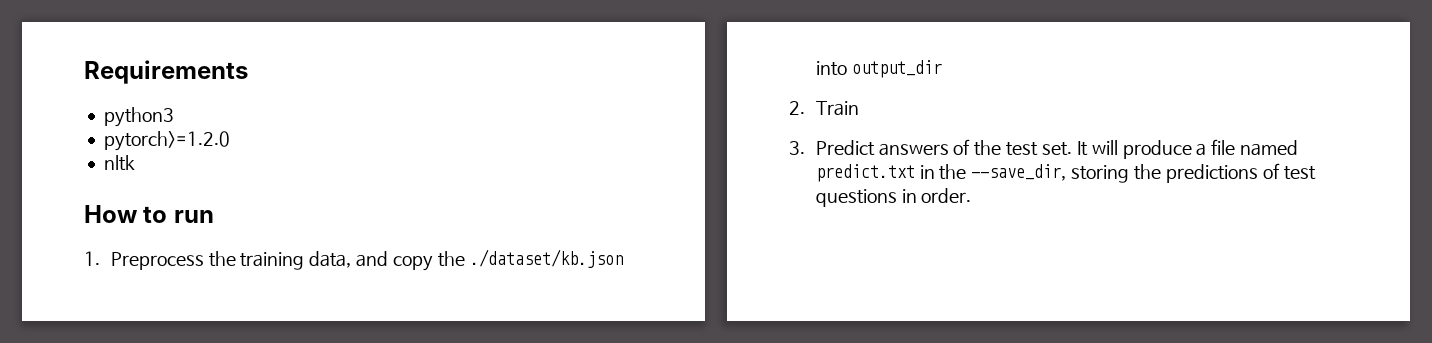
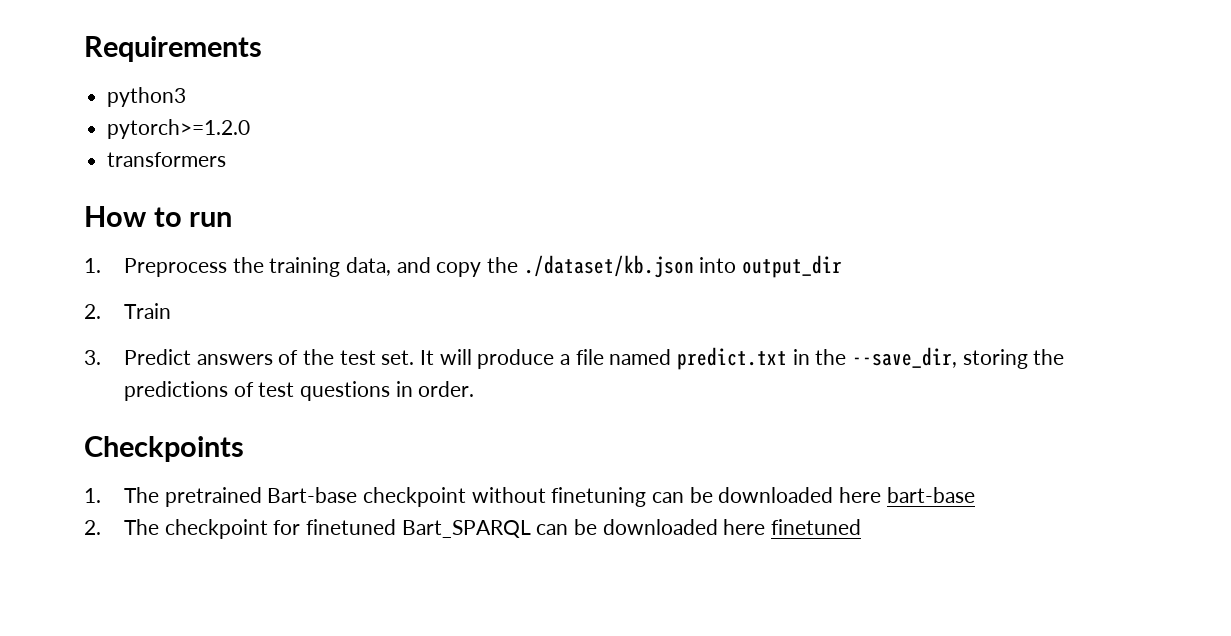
- nltk
+ transformers
+ Checkpoints
+ 1. The pretrained Bart-base checkpoint without finetuning can be downloaded here bart-base
+ 2. The checkpoint for finetuned Bart_SPARQL can be downloaded here finetuned

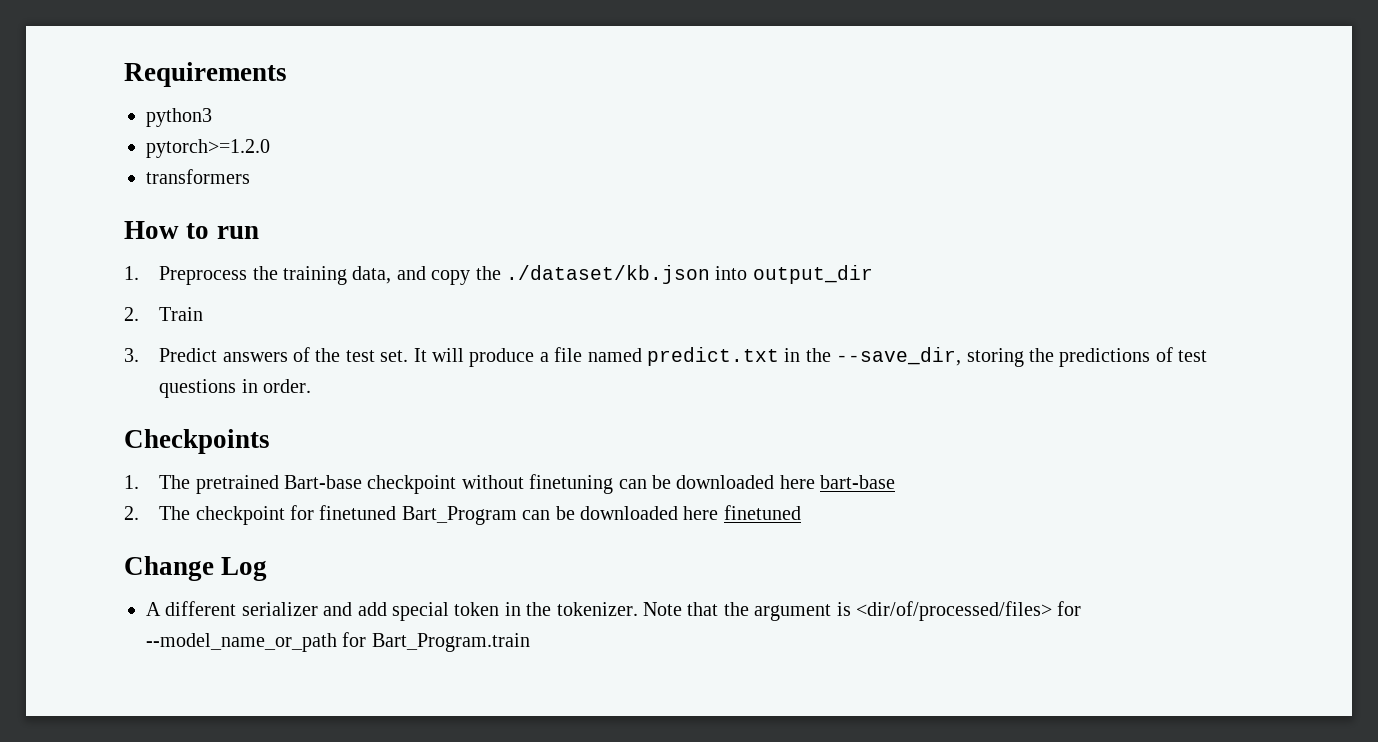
- 2. The checkpoint for finetuned Bart_SPARQL can be downloaded here finetuned
+ 2. The checkpoint for finetuned Bart_Program can be downloaded here finetuned
+ Change Log
+ A different serializer and add special token in the tokenizer. Note that the argument is <dir/of/processed/files> for --model_name_or_path for Bart_Program.train

